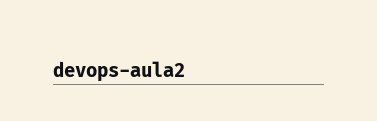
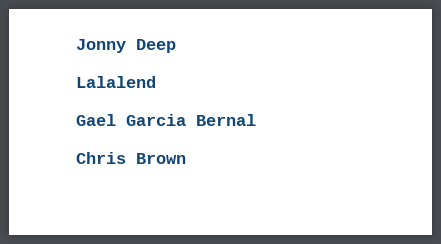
- devops-aula2
+ Jonny Deep
+ Lalalend
+ Gael Garcia Bernal
+ Chris Brown

